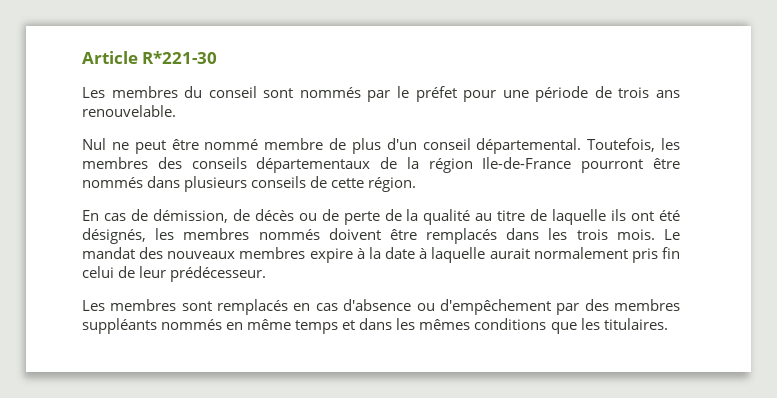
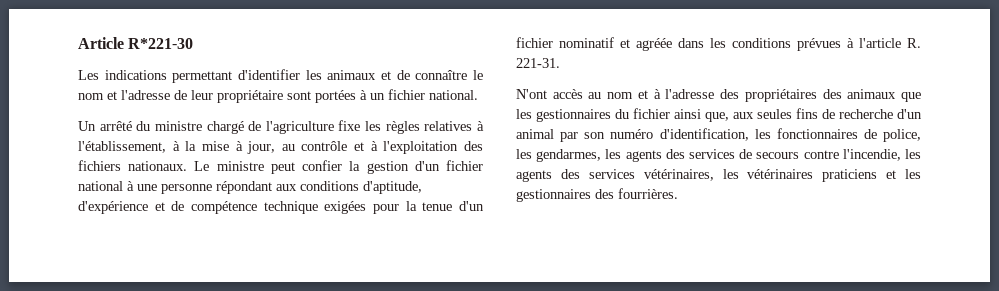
- Les membres du conseil sont nommés par le préfet pour une période de trois ans renouvelable.
- Nul ne peut être nommé membre de plus d'un conseil départemental. Toutefois, les membres des conseils départementaux de la région Ile-de-France pourront être nommés dans plusieurs conseils de cette région.
- En cas de démission, de décès ou de perte de la qualité au titre de laquelle ils ont été désignés, les membres nommés doivent être remplacés dans les trois mois. Le mandat des nouveaux membres expire à la date à laquelle aurait normalement pris fin celui de leur prédécesseur.
- Les membres sont remplacés en cas d'absence ou d'empêchement par des membres suppléants nommés en même temps et dans les mêmes conditions que les titulaires.
+ Les indications permettant d'identifier les animaux et de connaître le nom et l'adresse de leur propriétaire sont portées à un fichier national.
+ Un arrêté du ministre chargé de l'agriculture fixe les règles relatives à l'établissement, à la mise à jour, au contrôle et à l'exploitation des fichiers nationaux. Le ministre peut confier la gestion d'un fichier national à une personne répondant aux conditions d'aptitude, d'expérience et de compétence technique exigées pour la tenue d'un fichier nominatif et agréée dans les conditions prévues à l'article R. 221-31.
+ N'ont accès au nom et à l'adresse des propriétaires des animaux que les gestionnaires du fichier ainsi que, aux seules fins de recherche d'un animal par son numéro d'identification, les fonctionnaires de police, les gendarmes, les agents des services de secours contre l'incendie, les agents des services vétérinaires, les vétérinaires praticiens et les gestionnaires des fourrières.

